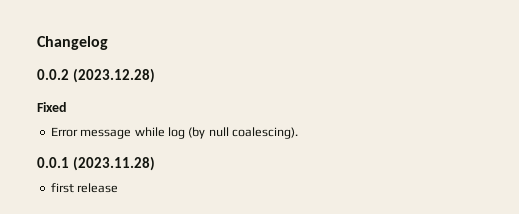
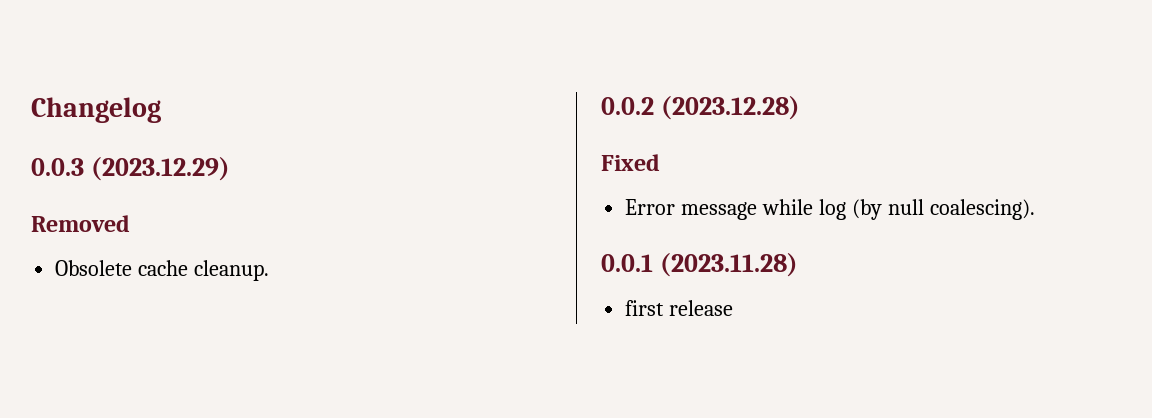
+ 0.0.3 (2023.12.29)
+ Removed
+ Obsolete cache cleanup.

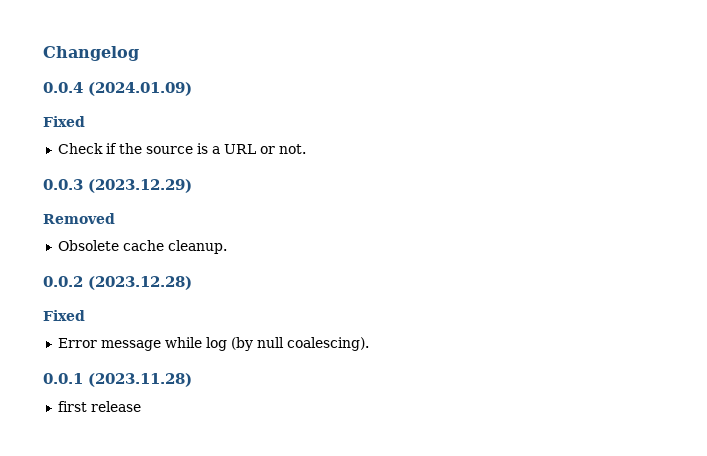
+ 0.0.4 (2024.01.09)
+ Fixed
+ Check if the source is a URL or not.

